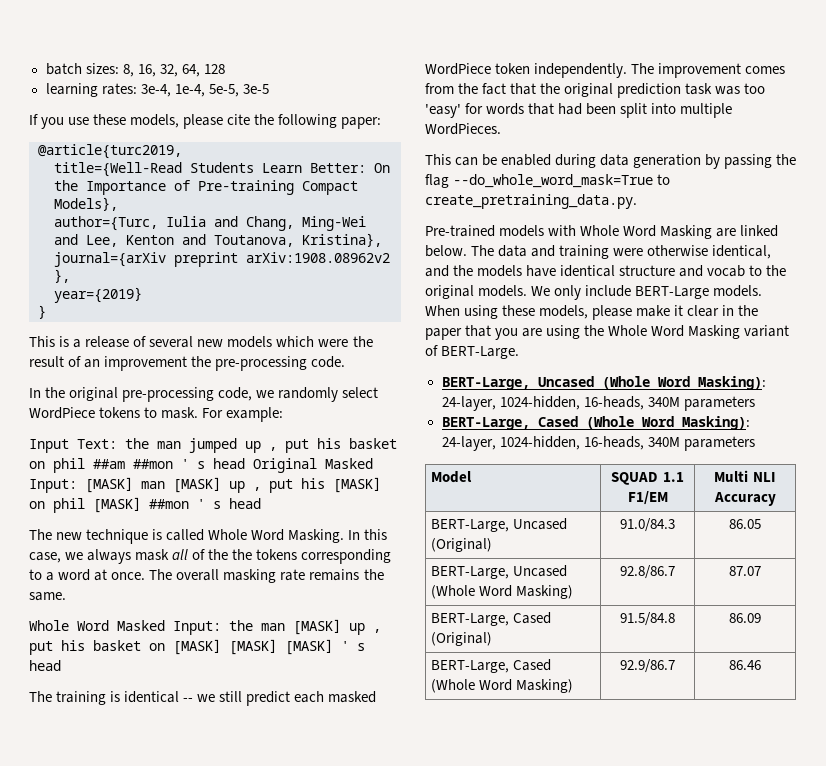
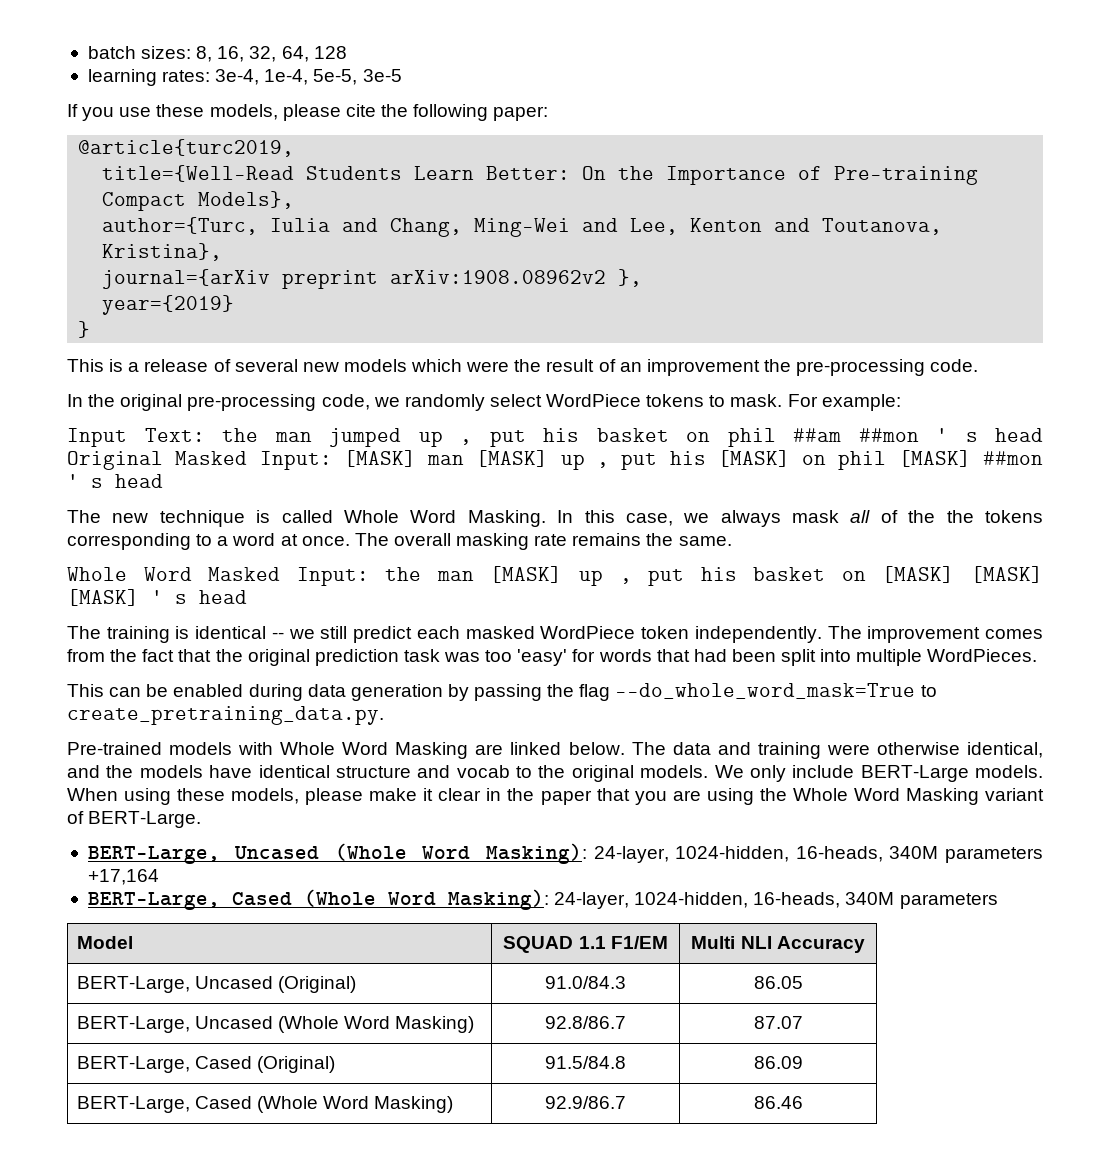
- BERT-Large, Uncased (Whole Word Masking): 24-layer, 1024-hidden, 16-heads, 340M parameters
+ BERT-Large, Uncased (Whole Word Masking): 24-layer, 1024-hidden, 16-heads, 340M parameters +17,164

